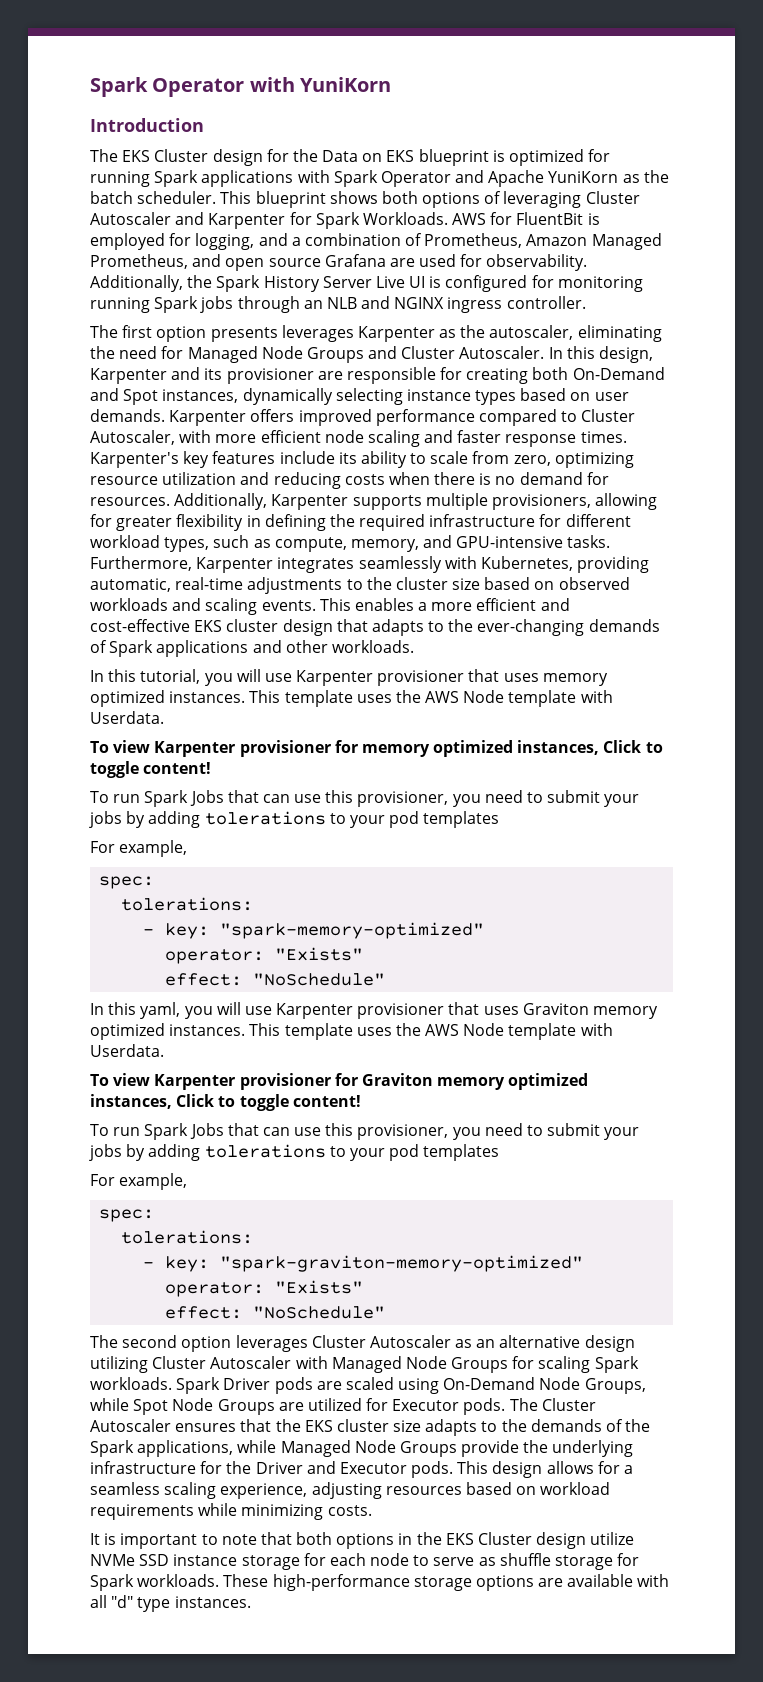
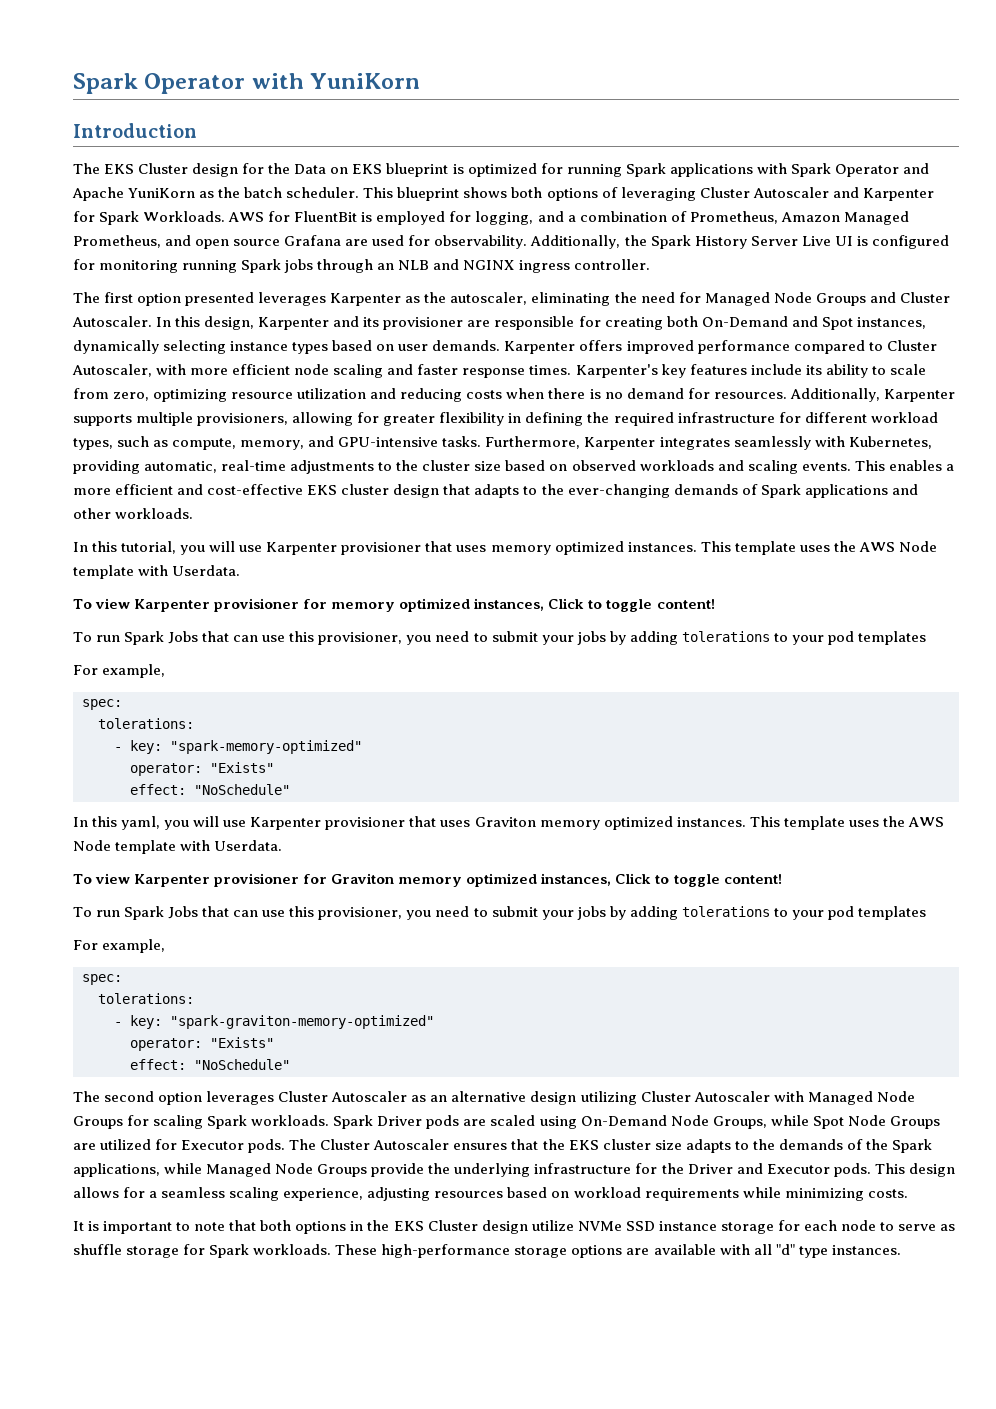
- The first option presents leverages Karpenter as the autoscaler, eliminating the need for Managed Node Groups and Cluster Autoscaler.
+ The first option presented leverages Karpenter as the autoscaler, eliminating the need for Managed Node Groups and Cluster Autoscaler.

